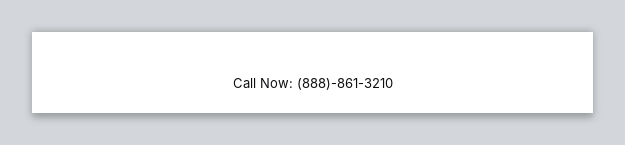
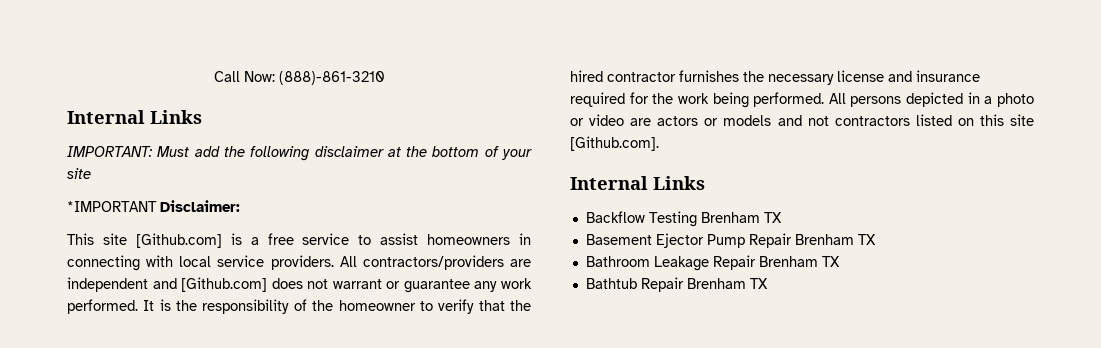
  Call Now: (888)-861-3210
+ Internal Links
+ IMPORTANT: Must add the following disclaimer at the bottom of your site
+ *IMPORTANT Disclaimer:
+ This site [Github.com] is a free service to assist homeowners in connecting with local service providers. All contractors/providers are independent and [Github.com] does not warrant or guarantee any work performed. It is the responsibility of the homeowner to verify that the hired contractor furnishes the necessary license and insurance required for the work being performed. All persons depicted in a photo or video are actors or models and not contractors listed on this site [Github.com].
+ Internal Links
+ Backflow Testing Brenham TX
+ Basement Ejector Pump Repair Brenham TX
+ Bathroom Leakage Repair Brenham TX
+ Bathtub Repair Brenham TX

